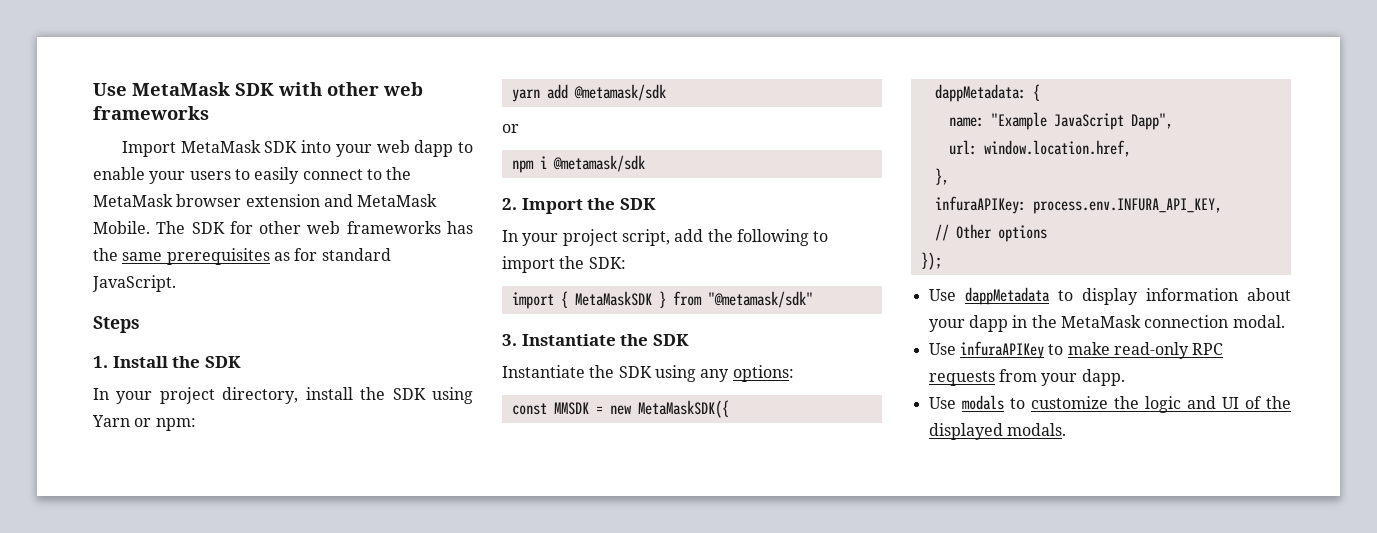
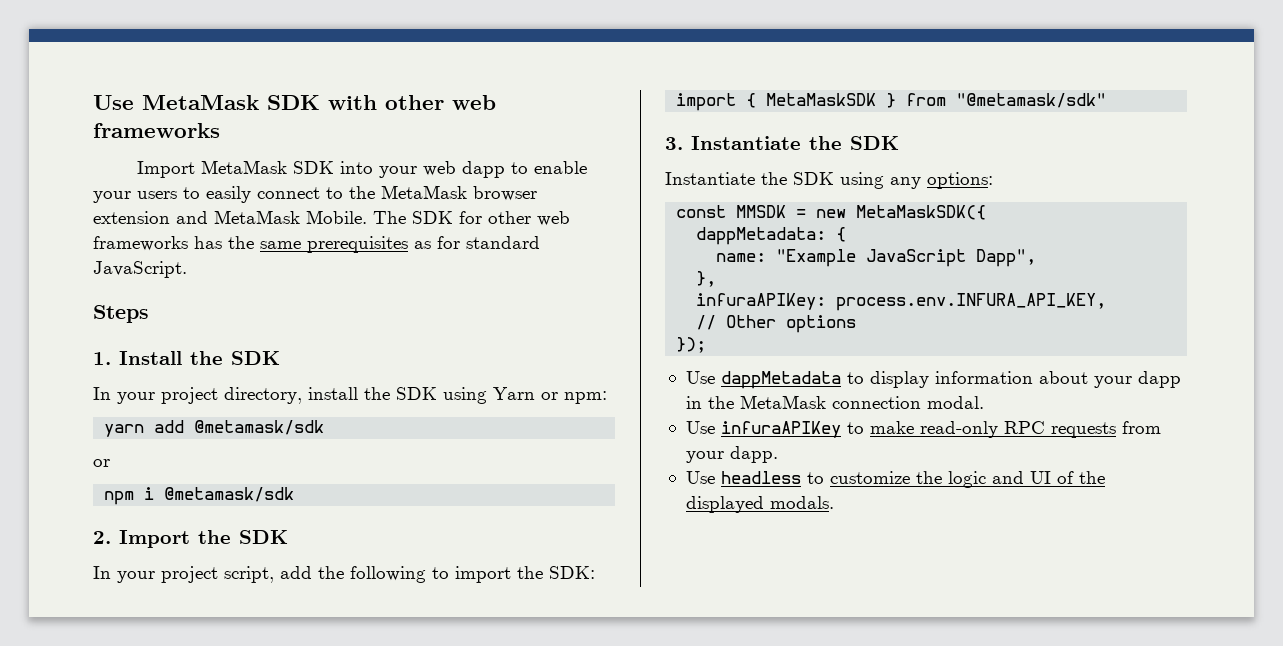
- url: window.location.href,
- Use modals to customize the logic and UI of the displayed modals.
+ Use headless to customize the logic and UI of the displayed modals.

